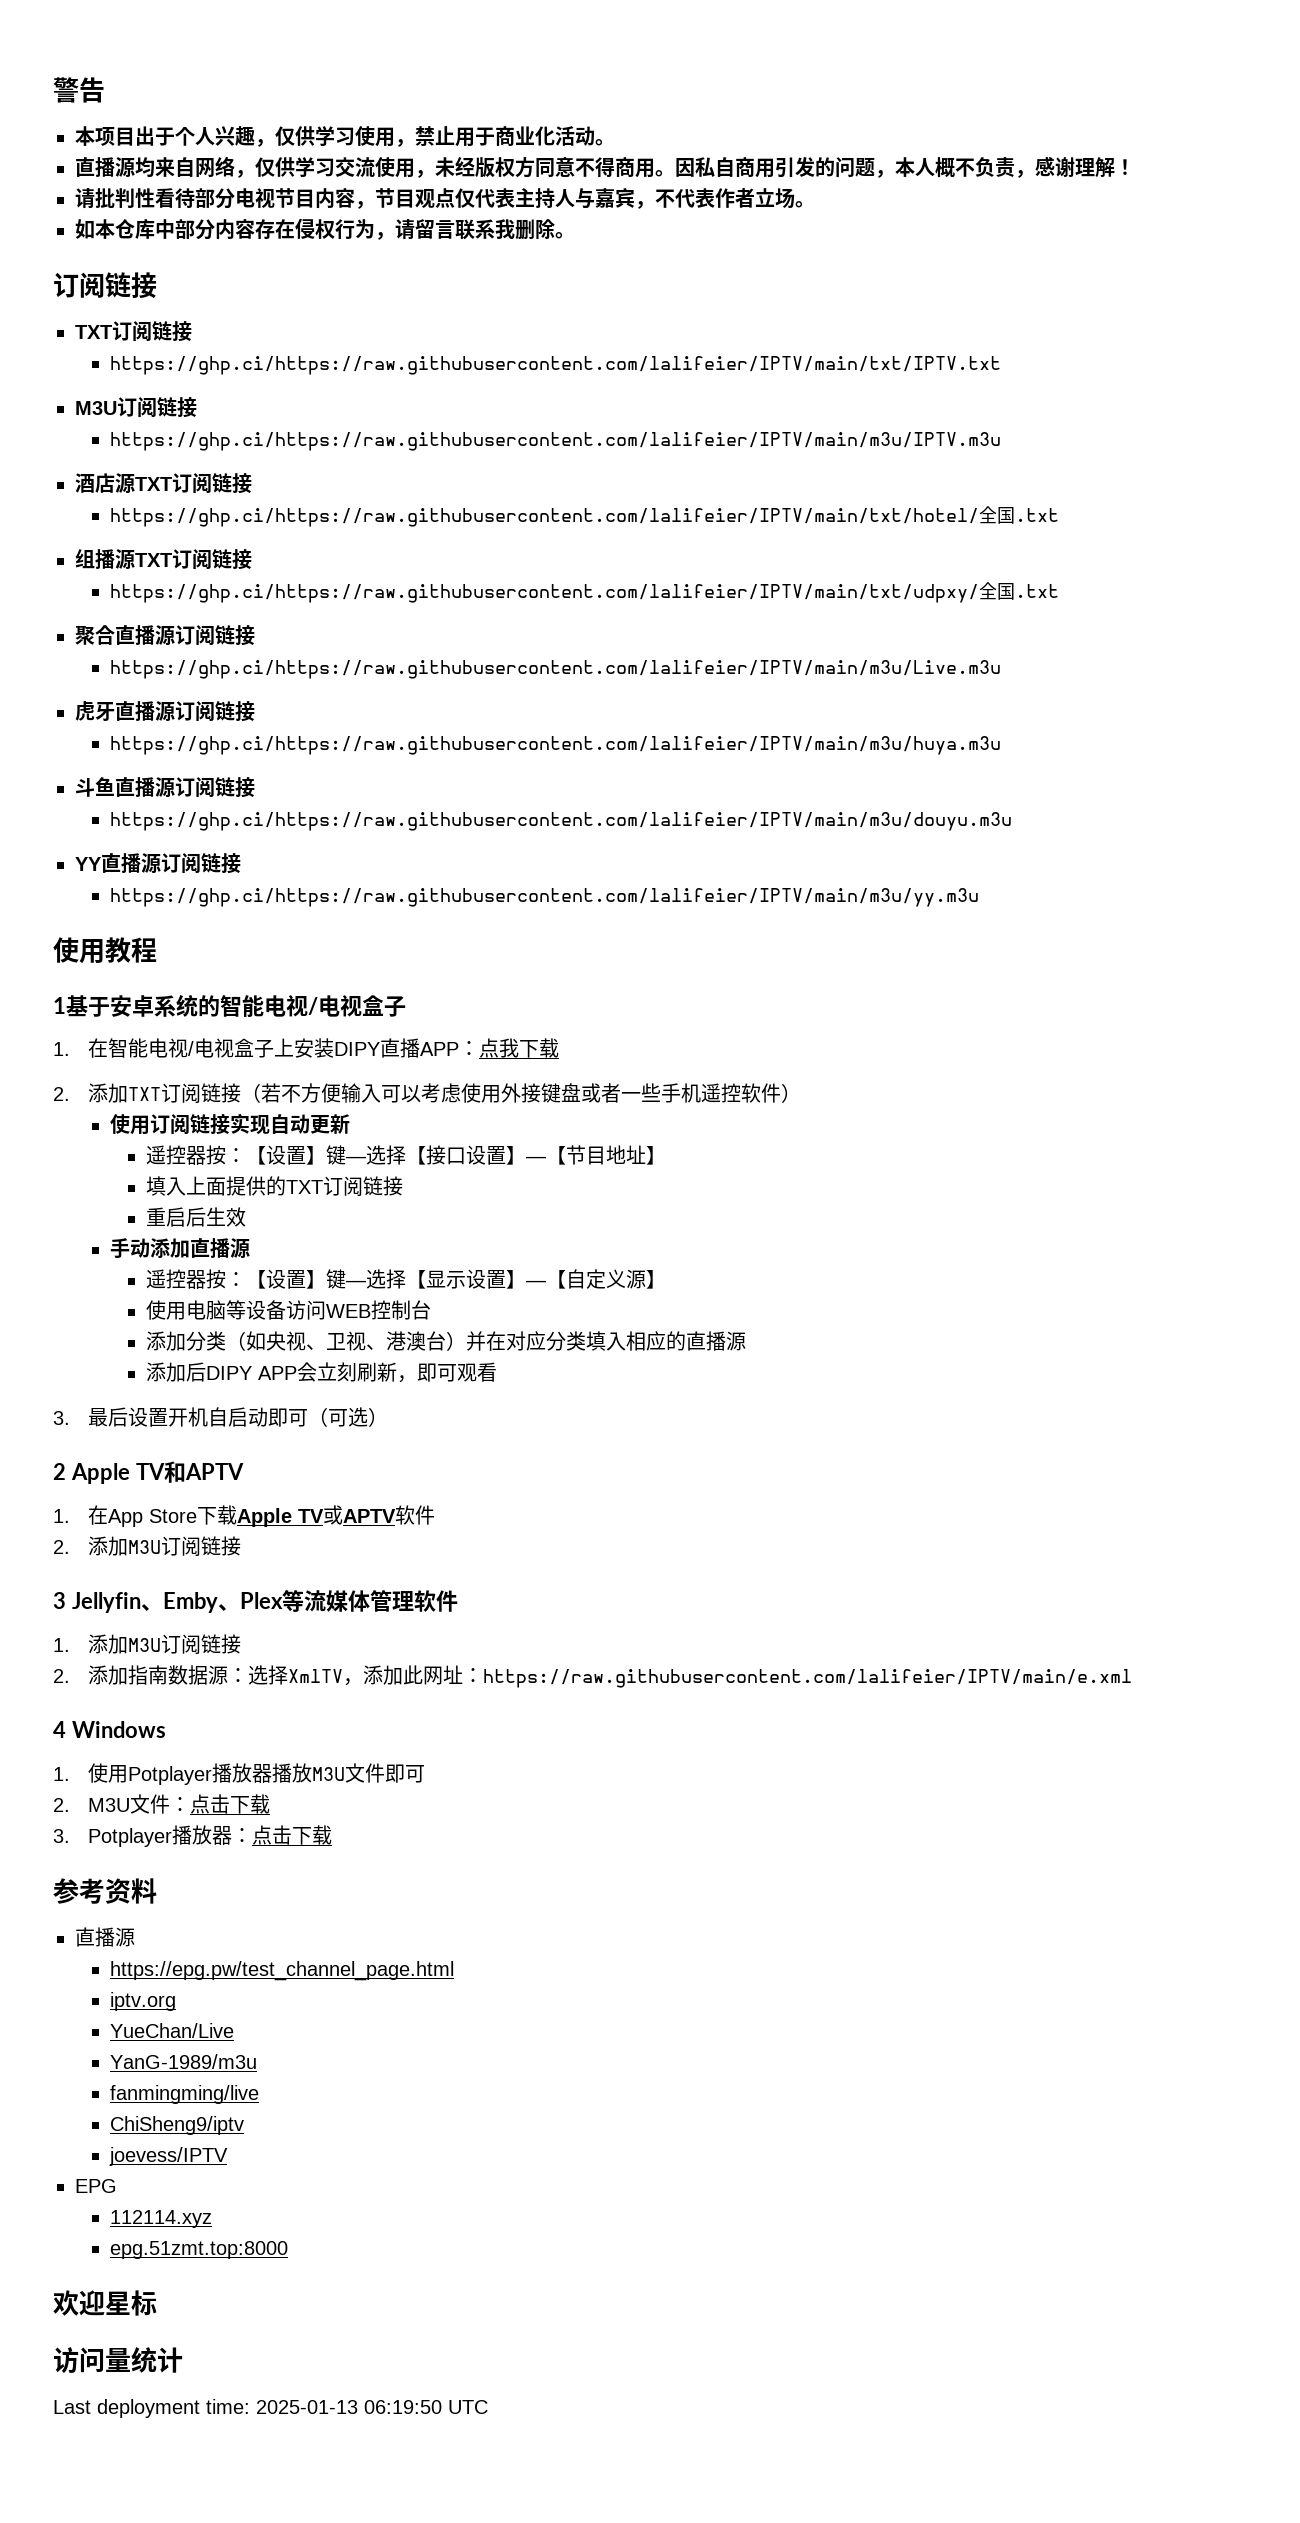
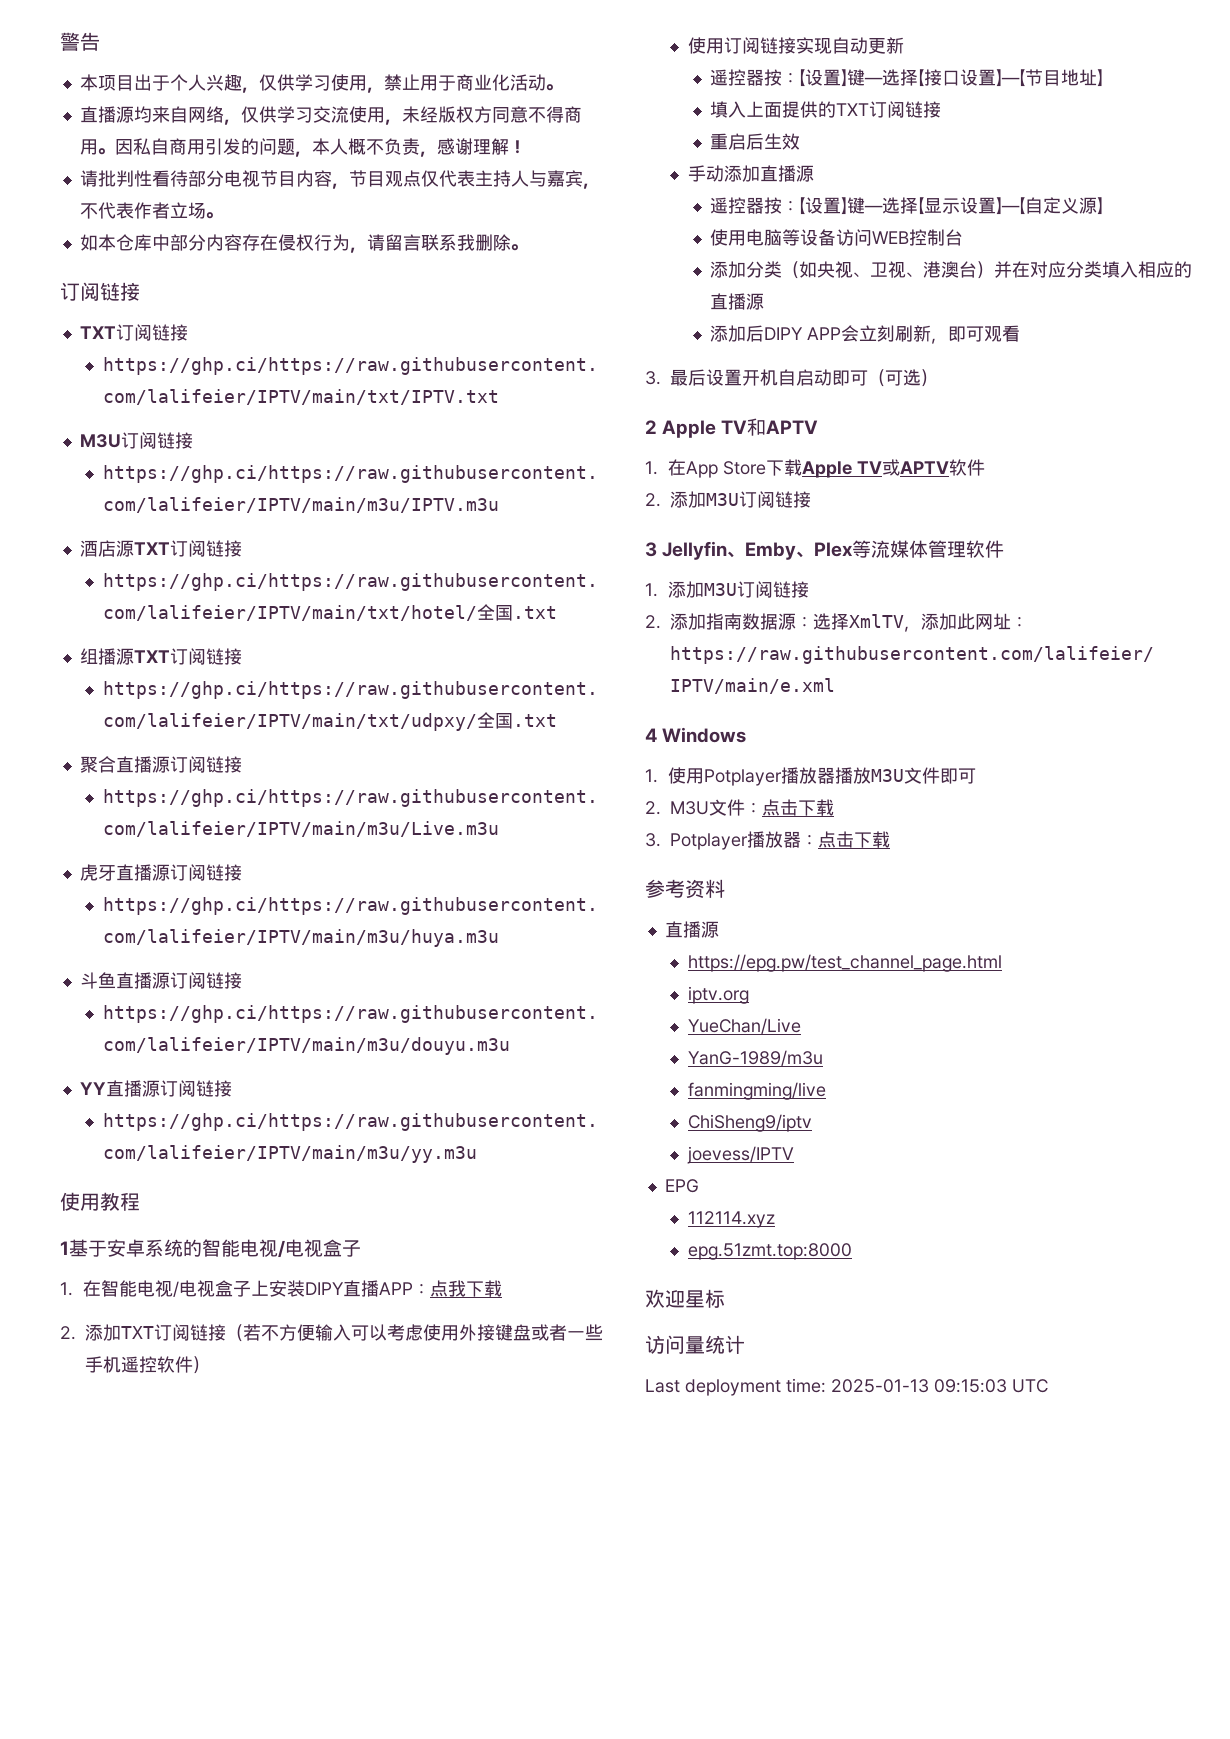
- Last deployment time: 2025-01-13 06:19:50 UTC
+ Last deployment time: 2025-01-13 09:15:03 UTC

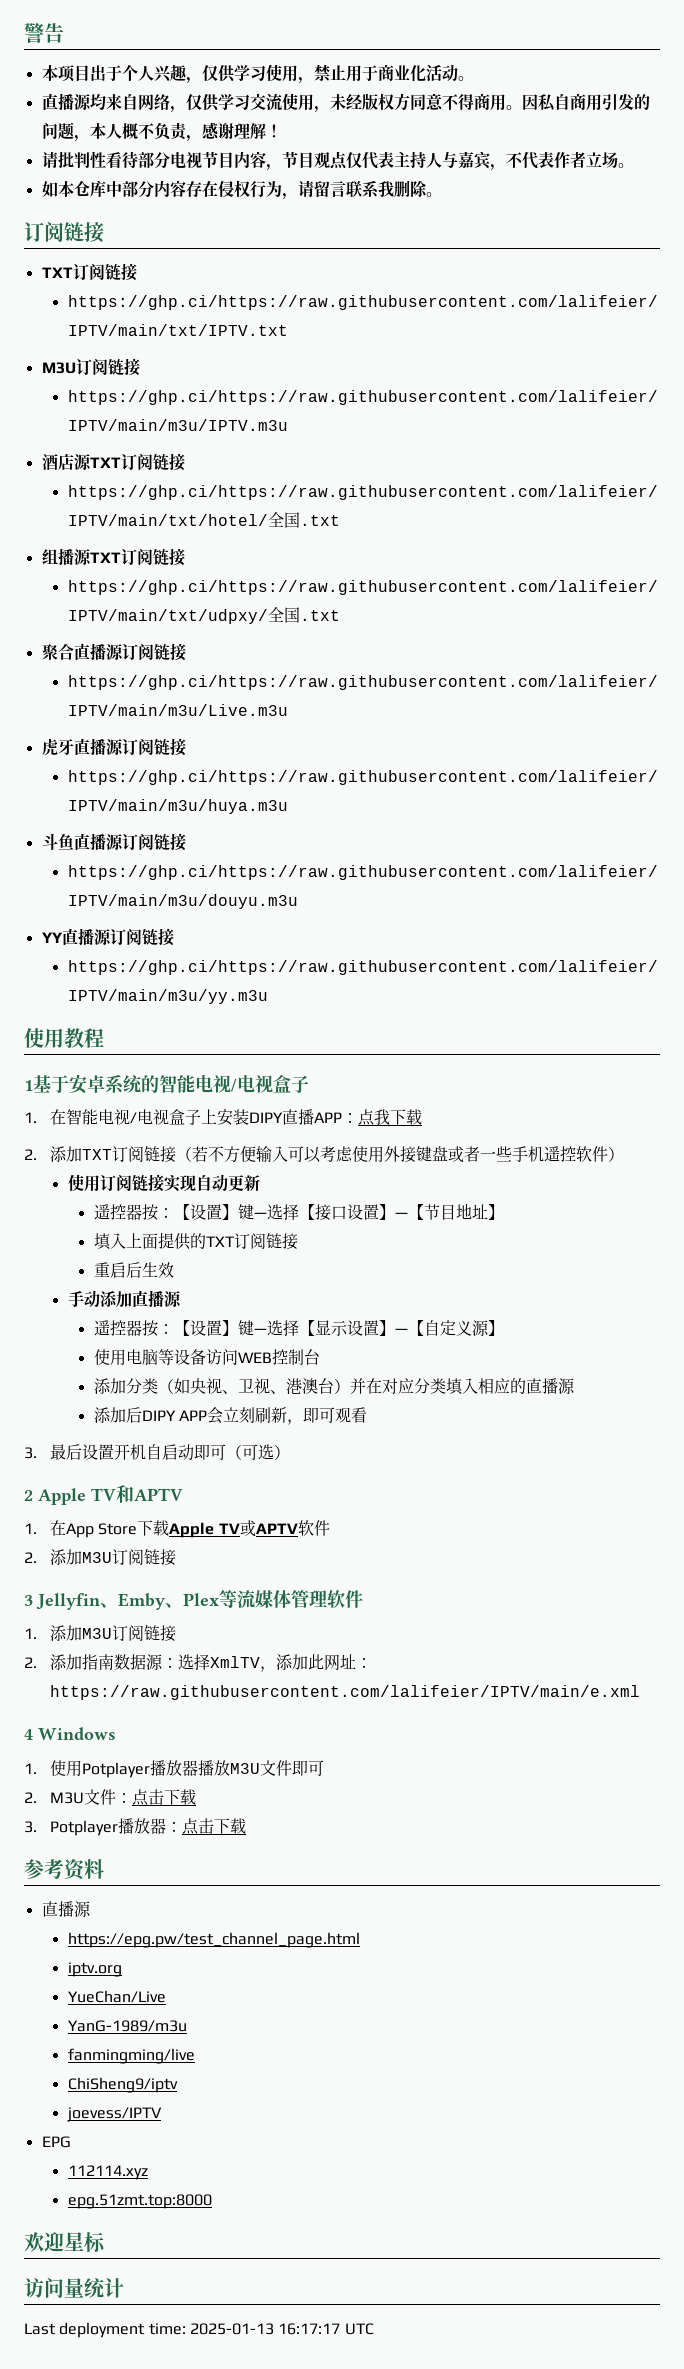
- Last deployment time: 2025-01-13 09:15:03 UTC
+ Last deployment time: 2025-01-13 16:17:17 UTC

